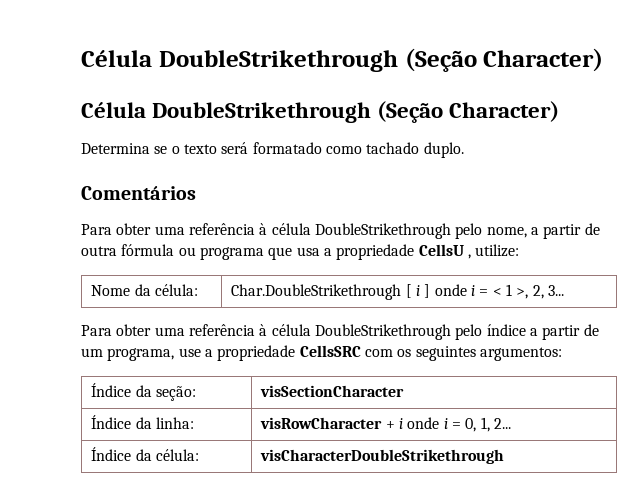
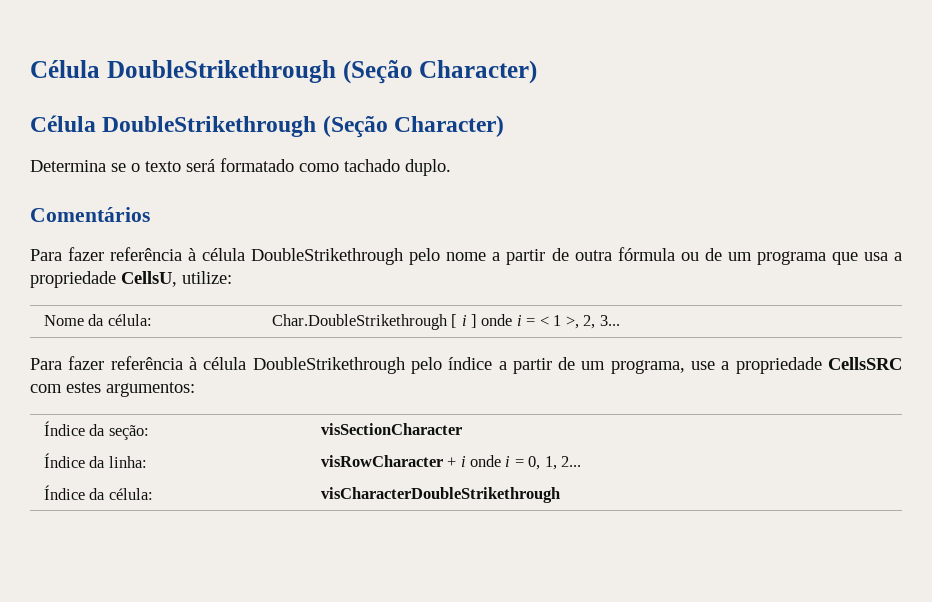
- Para obter uma referência à célula DoubleStrikethrough pelo nome, a partir de outra fórmula ou programa que usa a propriedade CellsU , utilize:
+ Para fazer referência à célula DoubleStrikethrough pelo nome a partir de outra fórmula ou de um programa que usa a propriedade CellsU, utilize:
- Para obter uma referência à célula DoubleStrikethrough pelo índice a partir de um programa, use a propriedade CellsSRC com os seguintes argumentos:
+ Para fazer referência à célula DoubleStrikethrough pelo índice a partir de um programa, use a propriedade CellsSRC com estes argumentos:

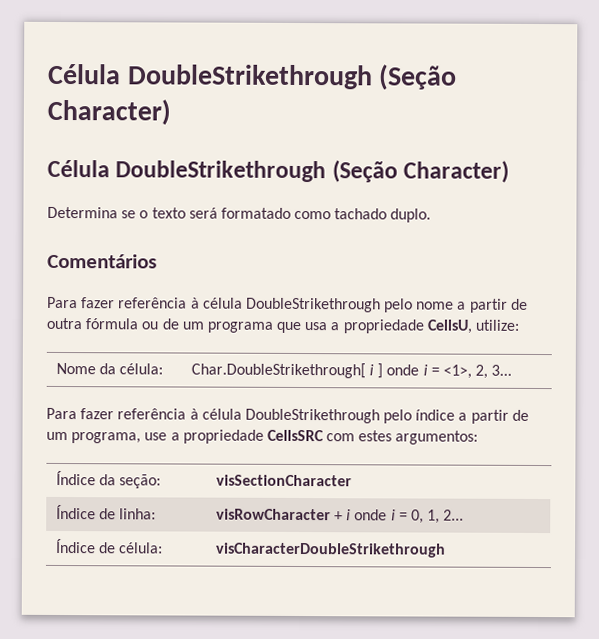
- Nome da célula: | Char.DoubleStrikethrough [ i ] onde i = < 1 >, 2, 3...
+ Nome da célula: | Char.DoubleStrikethrough[ i ] onde i = <1>, 2, 3...
- Índice da linha: | visRowCharacter + i onde i = 0, 1, 2...
+ Índice de linha: | visRowCharacter + i onde i = 0, 1, 2...
- Índice da célula: | visCharacterDoubleStrikethrough
+ Índice de célula: | visCharacterDoubleStrikethrough

